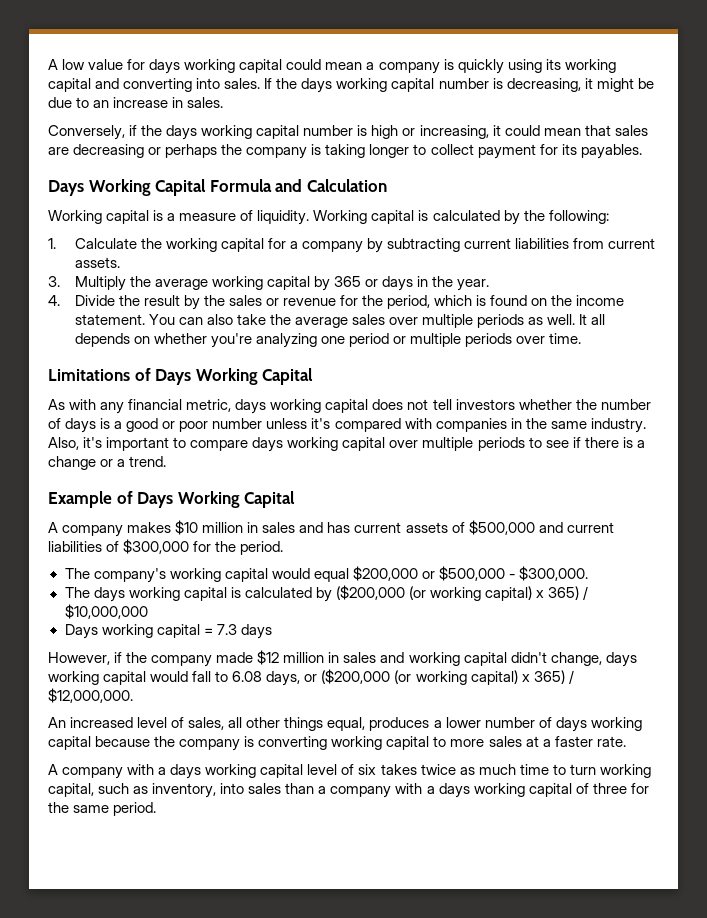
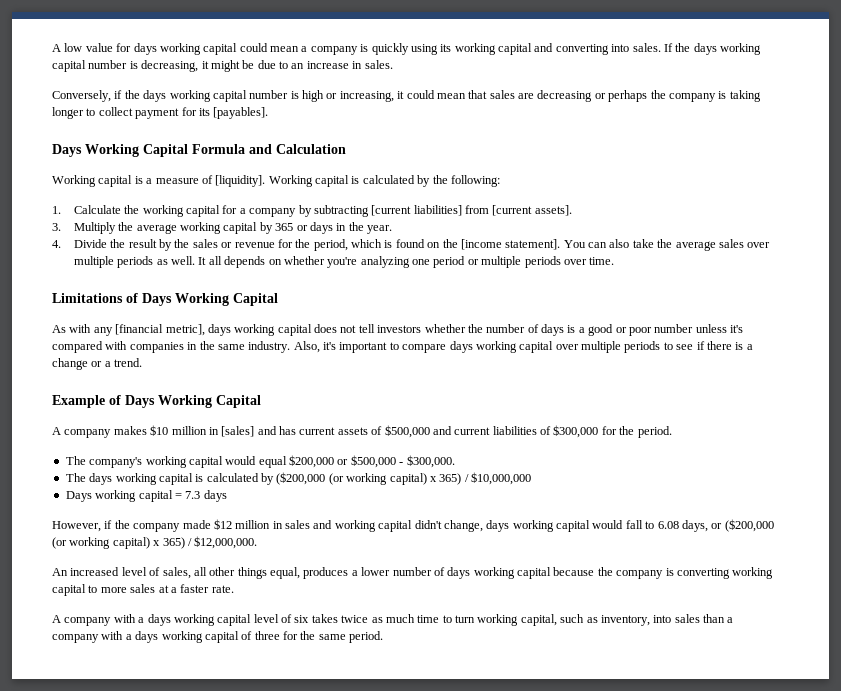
- Conversely, if the days working capital number is high or increasing, it could mean that sales are decreasing or perhaps the company is taking longer to collect payment for its payables.
+ Conversely, if the days working capital number is high or increasing, it could mean that sales are decreasing or perhaps the company is taking longer to collect payment for its [payables].
- Working capital is a measure of liquidity.
+ Working capital is a measure of [liquidity].
- 1. Calculate the working capital for a company by subtracting current liabilities from current assets.
+ 1. Calculate the working capital for a company by subtracting [current liabilities] from [current assets].
- 4. Divide the result by the sales or revenue for the period, which is found on the income statement.
+ 4. Divide the result by the sales or revenue for the period, which is found on the [income statement].
- As with any financial metric, days working capital does not tell investors whether the number of days is a good or poor number unless it's compared with companies in the same industry.
+ As with any [financial metric], days working capital does not tell investors whether the number of days is a good or poor number unless it's compared with companies in the same industry.
- A company makes $10 million in sales and has current assets of $500,000 and current liabilities of $300,000 for the period.
+ A company makes $10 million in [sales] and has current assets of $500,000 and current liabilities of $300,000 for the period.

